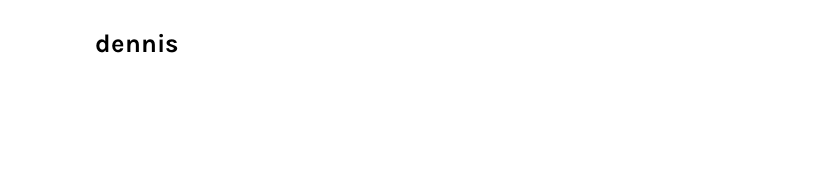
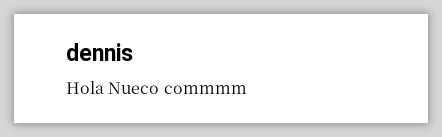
+ Hola Nueco commmm

